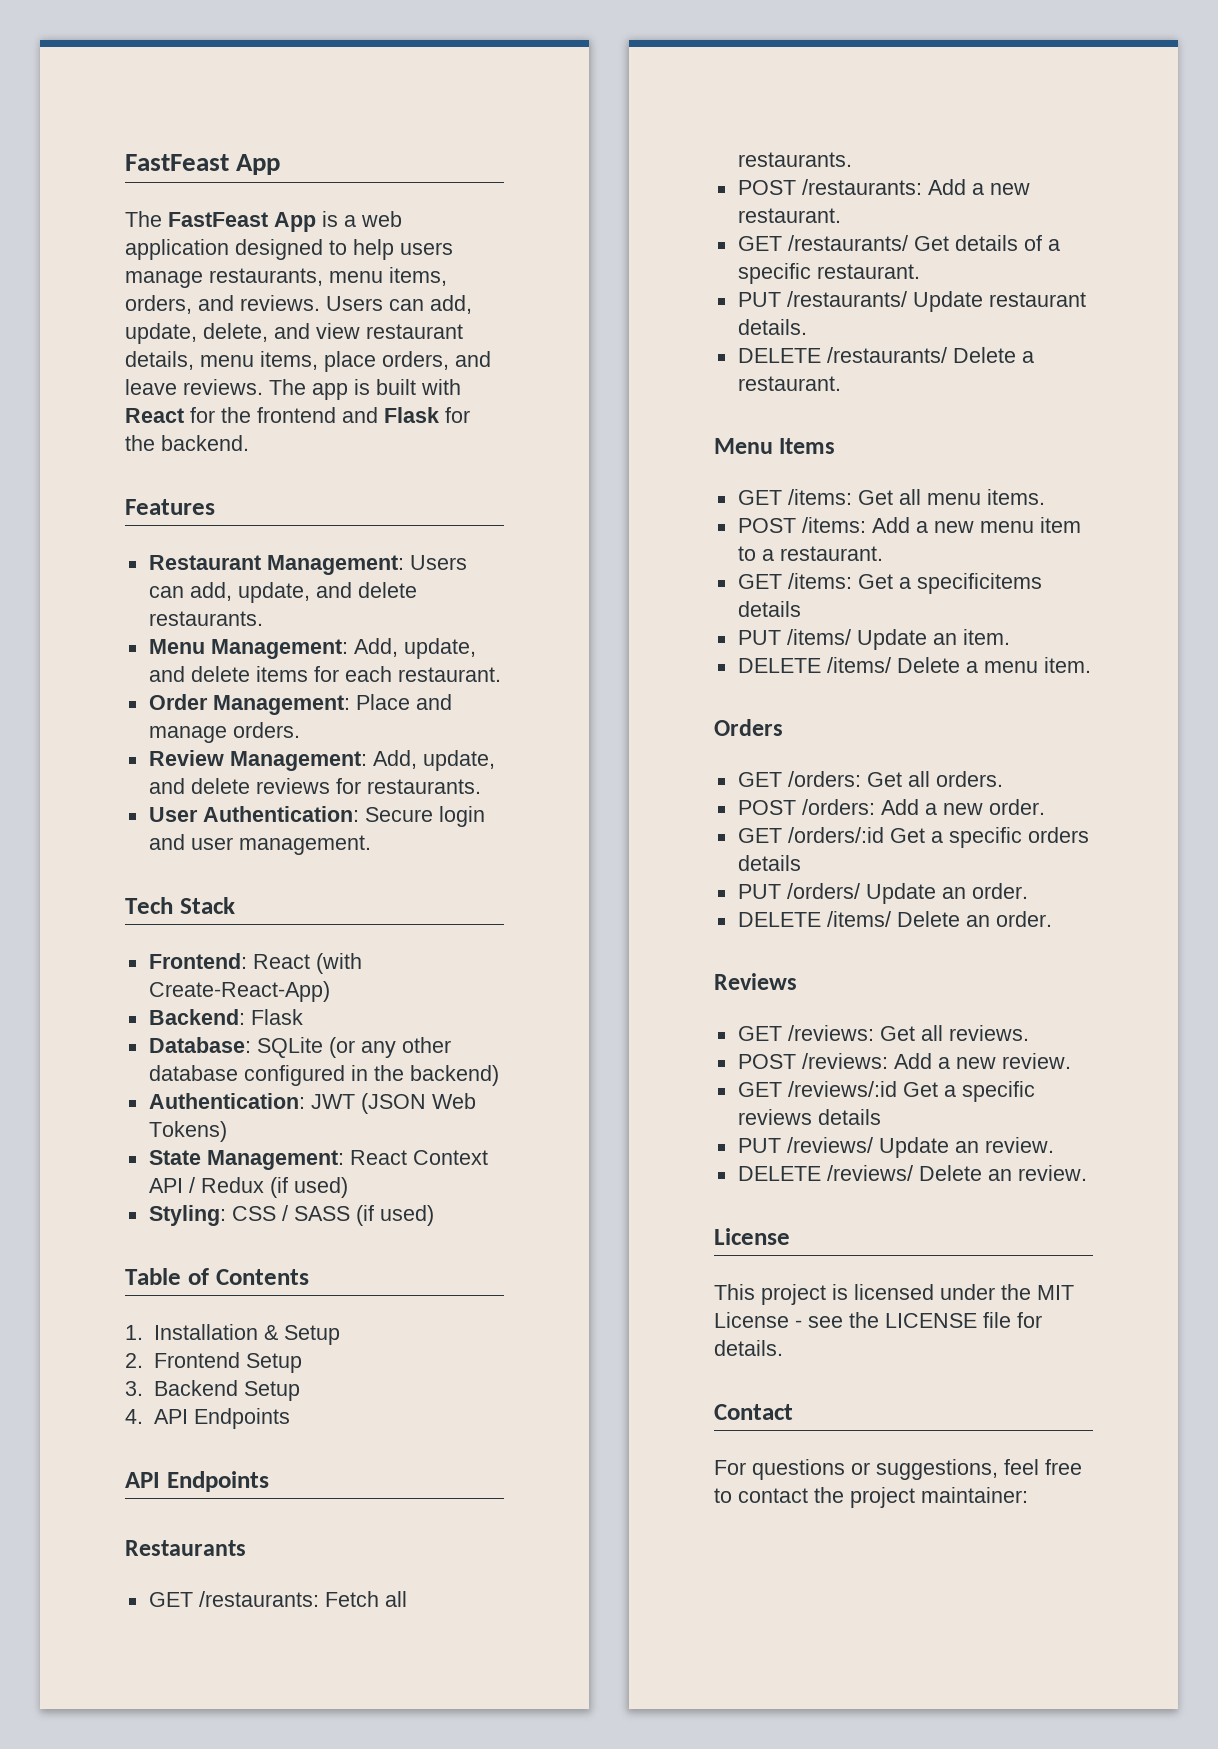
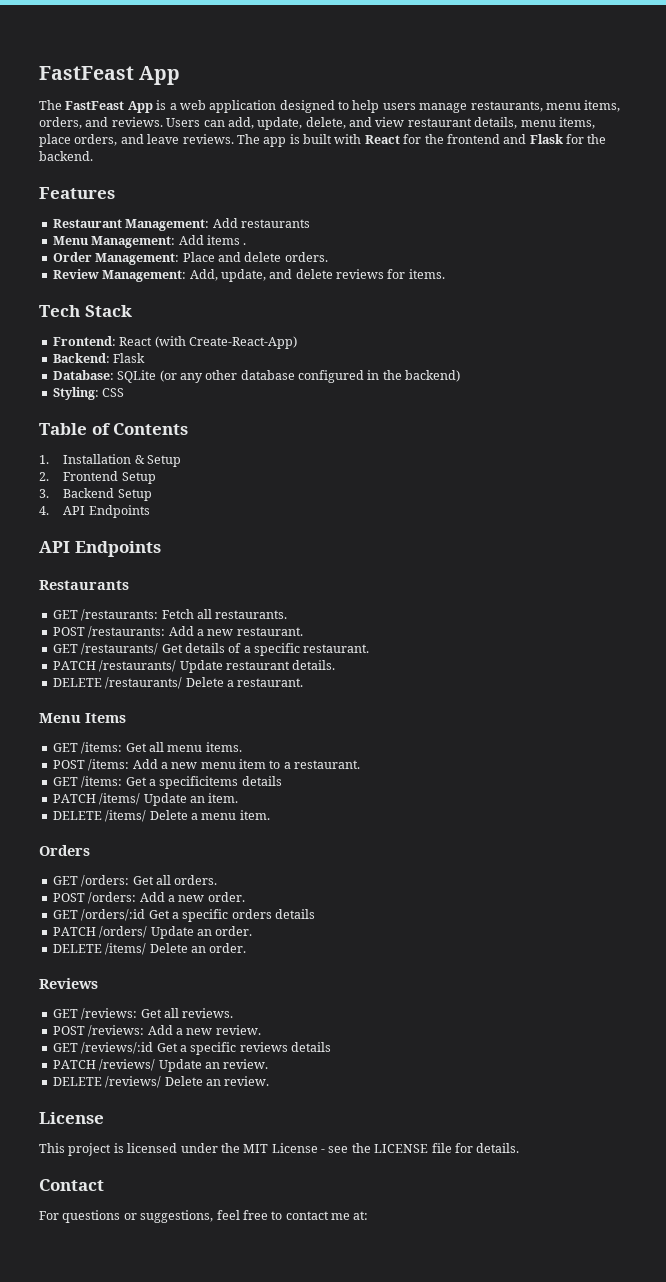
- Restaurant Management: Users can add, update, and delete restaurants.
- Menu Management: Add, update, and delete items for each restaurant.
+ Restaurant Management: Add restaurants
+ Menu Management: Add items .
- Order Management: Place and manage orders.
+ Order Management: Place and delete orders.
- Review Management: Add, update, and delete reviews for restaurants.
- User Authentication: Secure login and user management.
+ Review Management: Add, update, and delete reviews for items.
- Authentication: JWT (JSON Web Tokens)
- State Management: React Context API / Redux (if used)
- Styling: CSS / SASS (if used)
+ Styling: CSS
- PUT /restaurants/ Update restaurant details.
+ PATCH /restaurants/ Update restaurant details.
- PUT /items/ Update an item.
+ PATCH /items/ Update an item.
- PUT /orders/ Update an order.
+ PATCH /orders/ Update an order.
- PUT /reviews/ Update an review.
+ PATCH /reviews/ Update an review.
- For questions or suggestions, feel free to contact the project maintainer:
+ For questions or suggestions, feel free to contact me at:

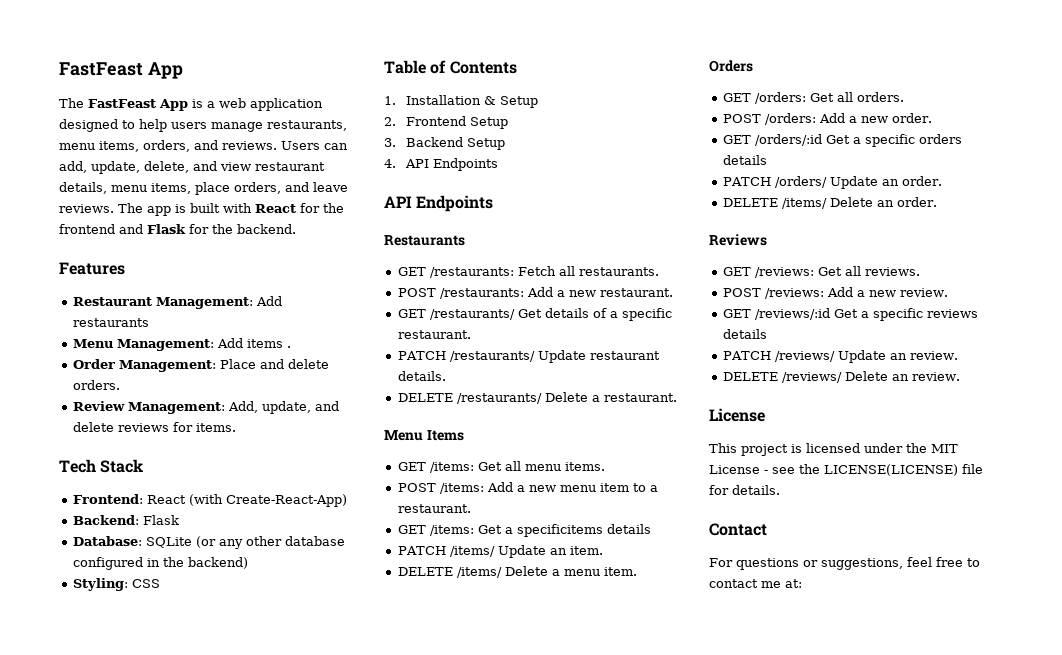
- This project is licensed under the MIT License - see the LICENSE file for details.
+ This project is licensed under the MIT License - see the LICENSE(LICENSE) file for details.

